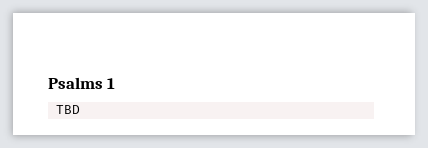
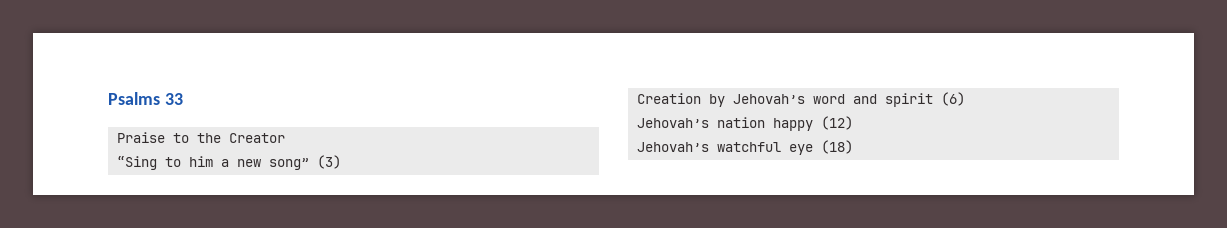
- Psalms 1
- TBD
+ Psalms 33
+ Praise to the Creator
+ “Sing to him a new song” (3)
+ Creation by Jehovah’s word and spirit (6)
+ Jehovah’s nation happy (12)
+ Jehovah’s watchful eye (18)

